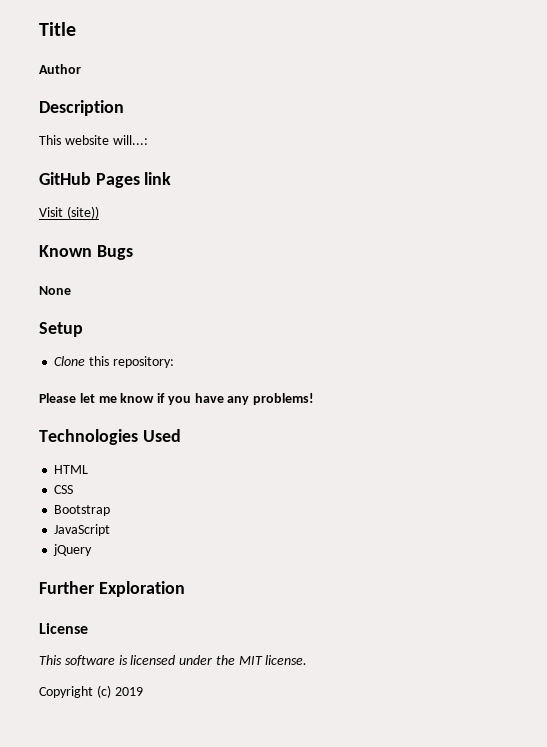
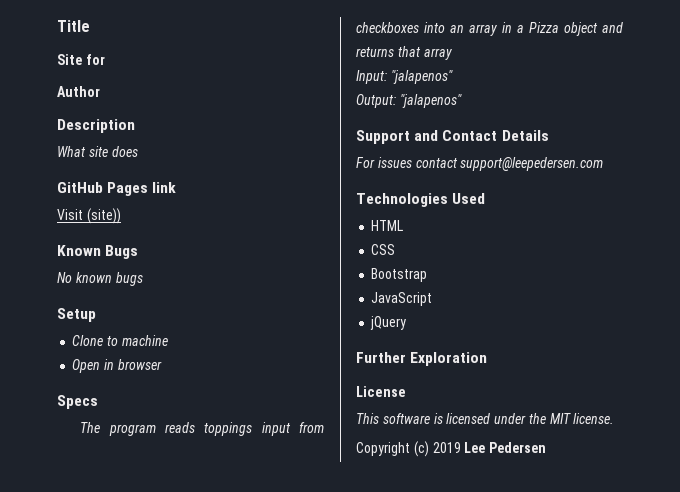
+ Site for
- This website will...:
+ What site does
- None
+ No known bugs
- Clone this repository:
- Please let me know if you have any problems!
+ Clone to machine
+ Open in browser
+ Specs
+ The program reads toppings input from checkboxes into an array in a Pizza object and returns that array
+ Input: "jalapenos"
+ Output: "jalapenos"
+ Support and Contact Details
+ For issues contact support@leepedersen.com
- Copyright (c) 2019
+ Copyright (c) 2019 Lee Pedersen

